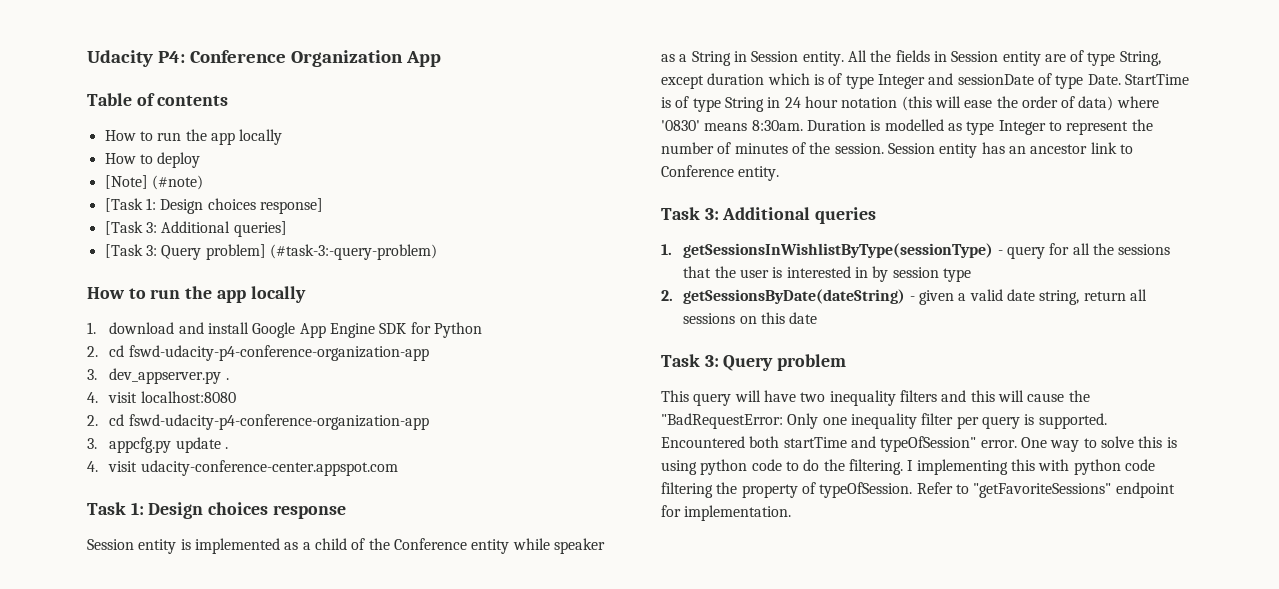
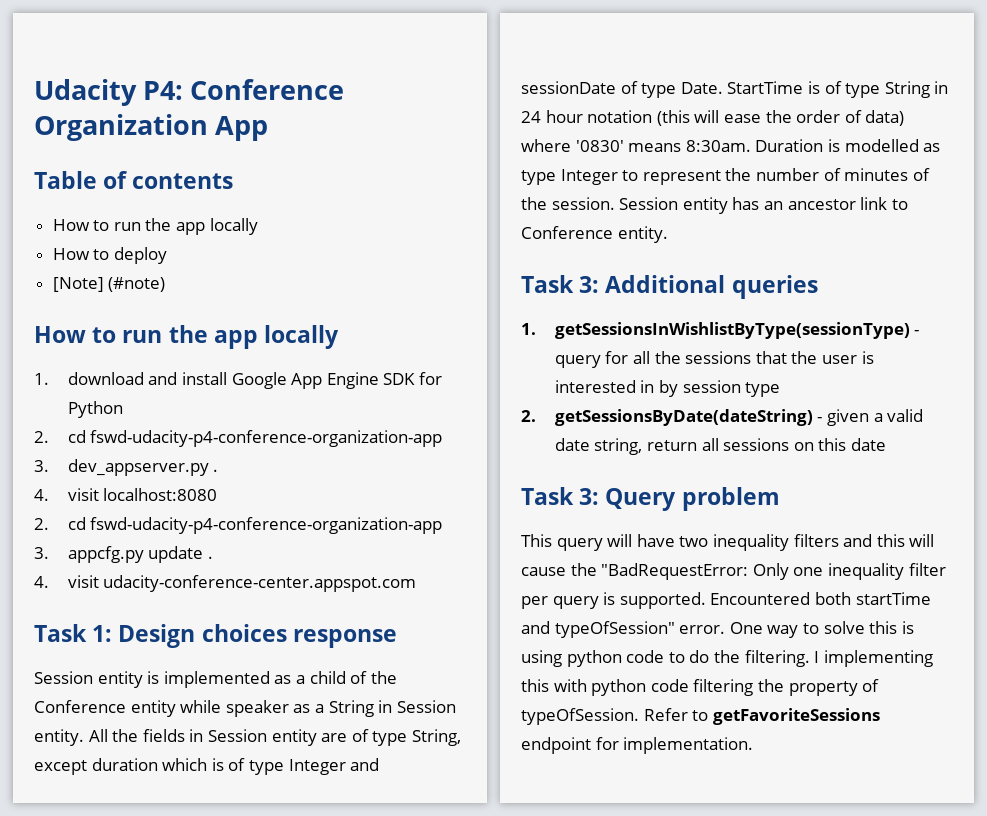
- [Task 1: Design choices response]
- [Task 3: Additional queries]
- [Task 3: Query problem] (#task-3:-query-problem)
- Refer to "getFavoriteSessions" endpoint for implementation.
+ Refer to getFavoriteSessions endpoint for implementation.

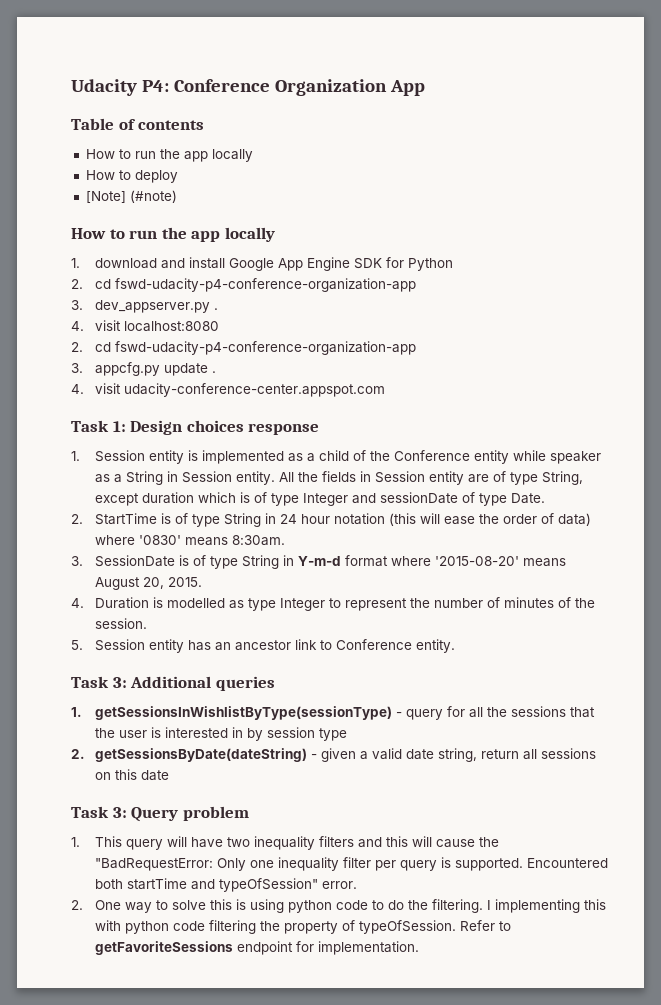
- Session entity is implemented as a child of the Conference entity while speaker as a String in Session entity.
+ 1. Session entity is implemented as a child of the Conference entity while speaker as a String in Session entity.
- All the fields in Session entity are of type String, except duration which is of type Integer and sessionDate of type Date. StartTime is of type String in 24 hour notation (this will ease the order of data) where '0830' means 8:30am. Duration is modelled as type Integer to represent the number of minutes of the session. Session entity has an ancestor link to Conference entity.
+ All the fields in Session entity are of type String, except duration which is of type Integer and sessionDate of type Date.
+ 2. StartTime is of type String in 24 hour notation (this will ease the order of data) where '0830' means 8:30am.
+ 3. SessionDate is of type String in Y-m-d format where '2015-08-20' means August 20, 2015.
+ 4. Duration is modelled as type Integer to represent the number of minutes of the session.
+ 5. Session entity has an ancestor link to Conference entity.
- This query will have two inequality filters and this will cause the "BadRequestError: Only one inequality filter per query is supported.
+ 1. This query will have two inequality filters and this will cause the "BadRequestError: Only one inequality filter per query is supported.
- Encountered both startTime and typeOfSession" error. One way to solve this is using python code to do the filtering.
+ Encountered both startTime and typeOfSession" error.
+ 2. One way to solve this is using python code to do the filtering.

